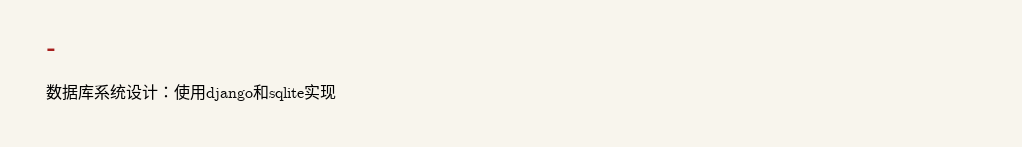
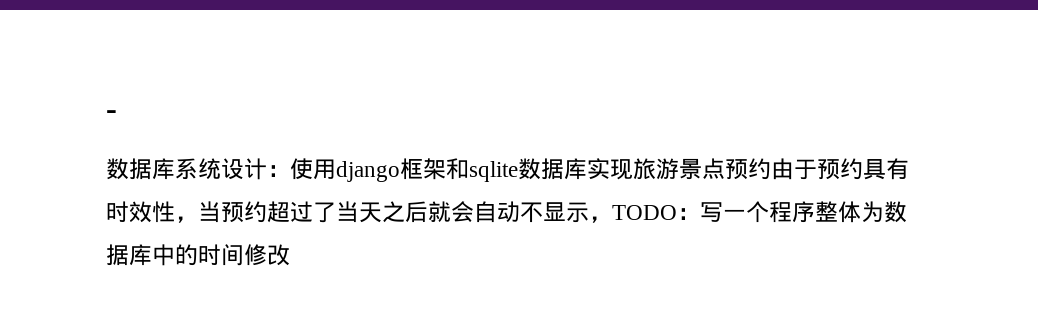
- 数据库系统设计：使用django和sqlite实现
+ 数据库系统设计：使用django框架和sqlite数据库实现旅游景点预约由于预约具有时效性，当预约超过了当天之后就会自动不显示，TODO：写一个程序整体为数据库中的时间修改

